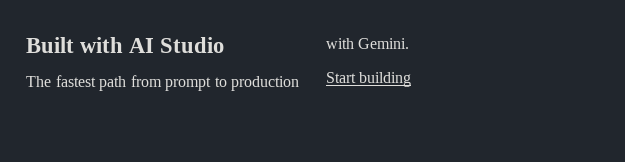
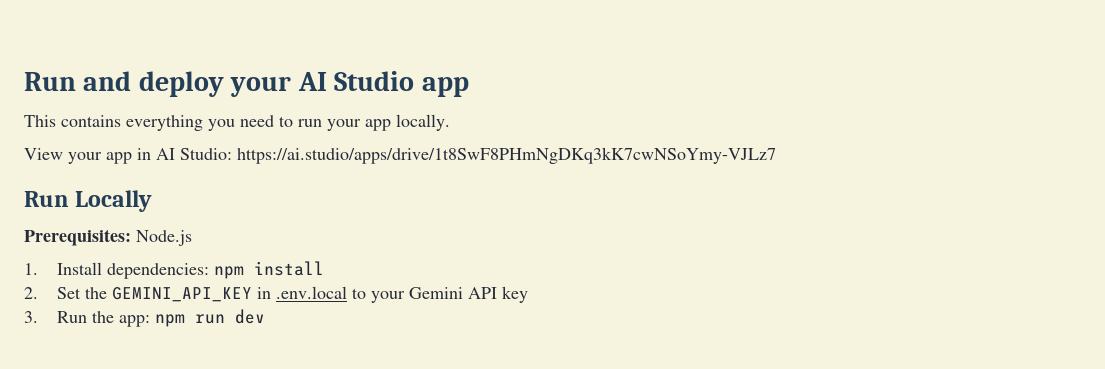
- Built with AI Studio
- The fastest path from prompt to production with Gemini.
- Start building
+ Run and deploy your AI Studio app
+ This contains everything you need to run your app locally.
+ View your app in AI Studio: https://ai.studio/apps/drive/1t8SwF8PHmNgDKq3kK7cwNSoYmy-VJLz7
+ Run Locally
+ Prerequisites: Node.js
+ 1. Install dependencies: npm install
+ 2. Set the GEMINI_API_KEY in .env.local to your Gemini API key
+ 3. Run the app: npm run dev

